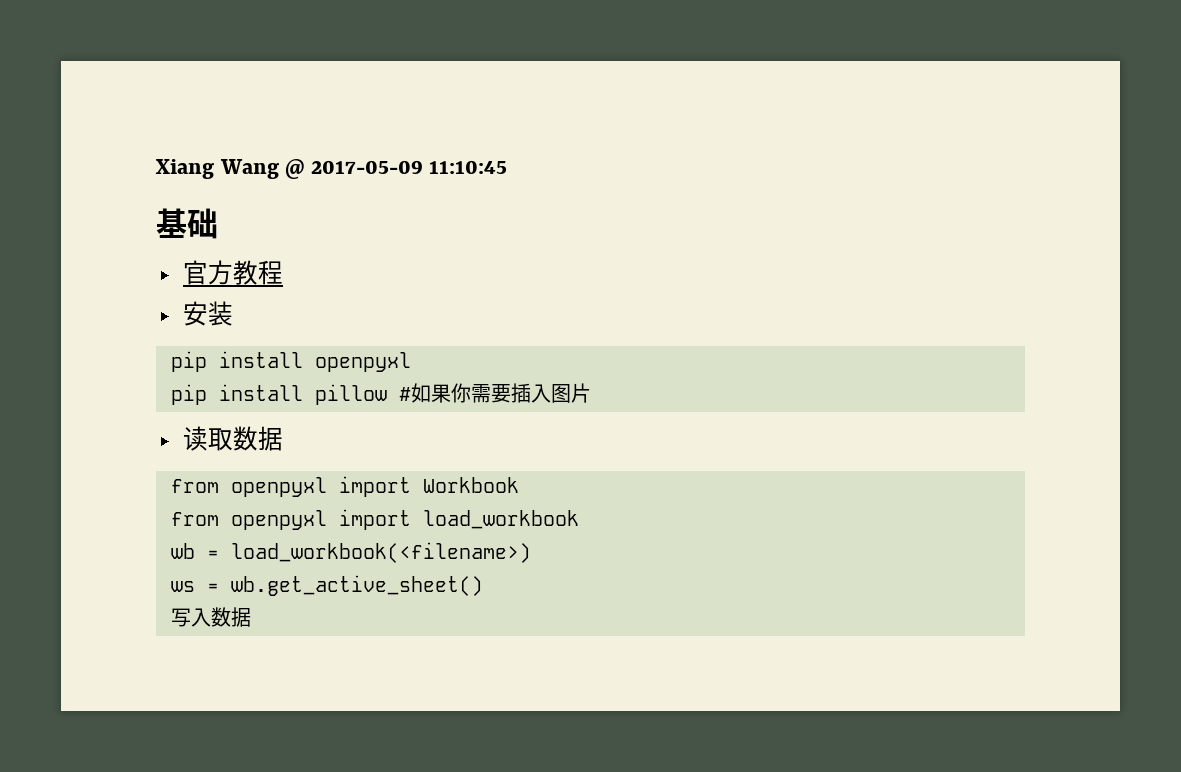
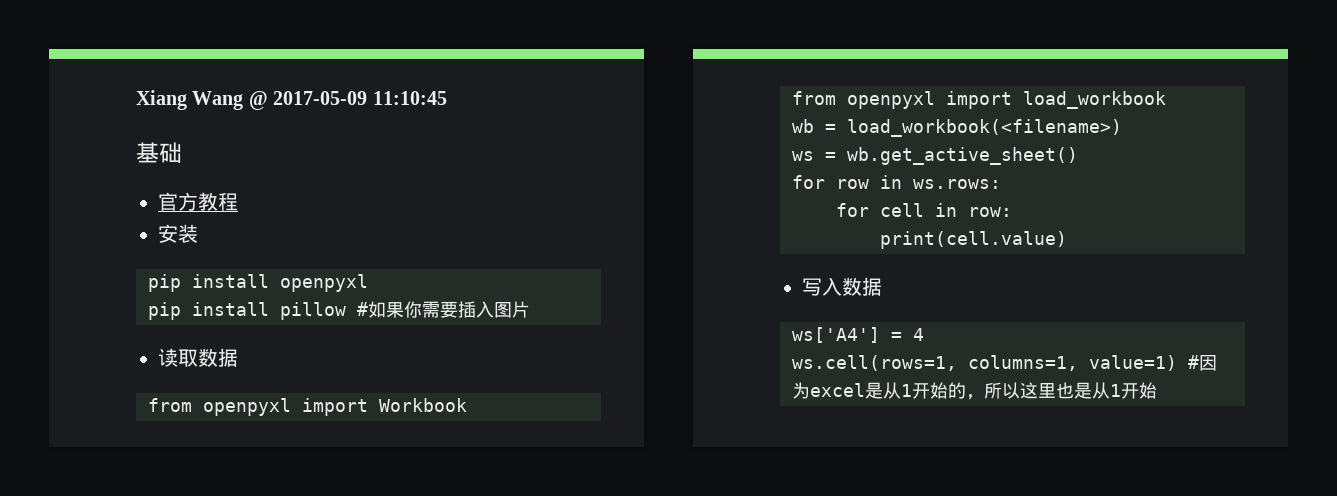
+ for row in ws.rows:
+ for cell in row:
+ print(cell.value)
  写入数据
+ ws['A4'] = 4
+ ws.cell(rows=1, columns=1, value=1) #因为excel是从1开始的，所以这里也是从1开始

